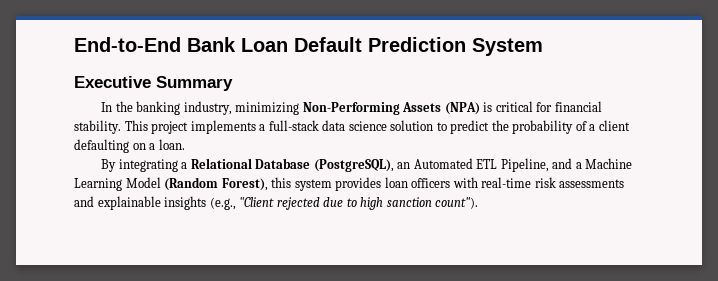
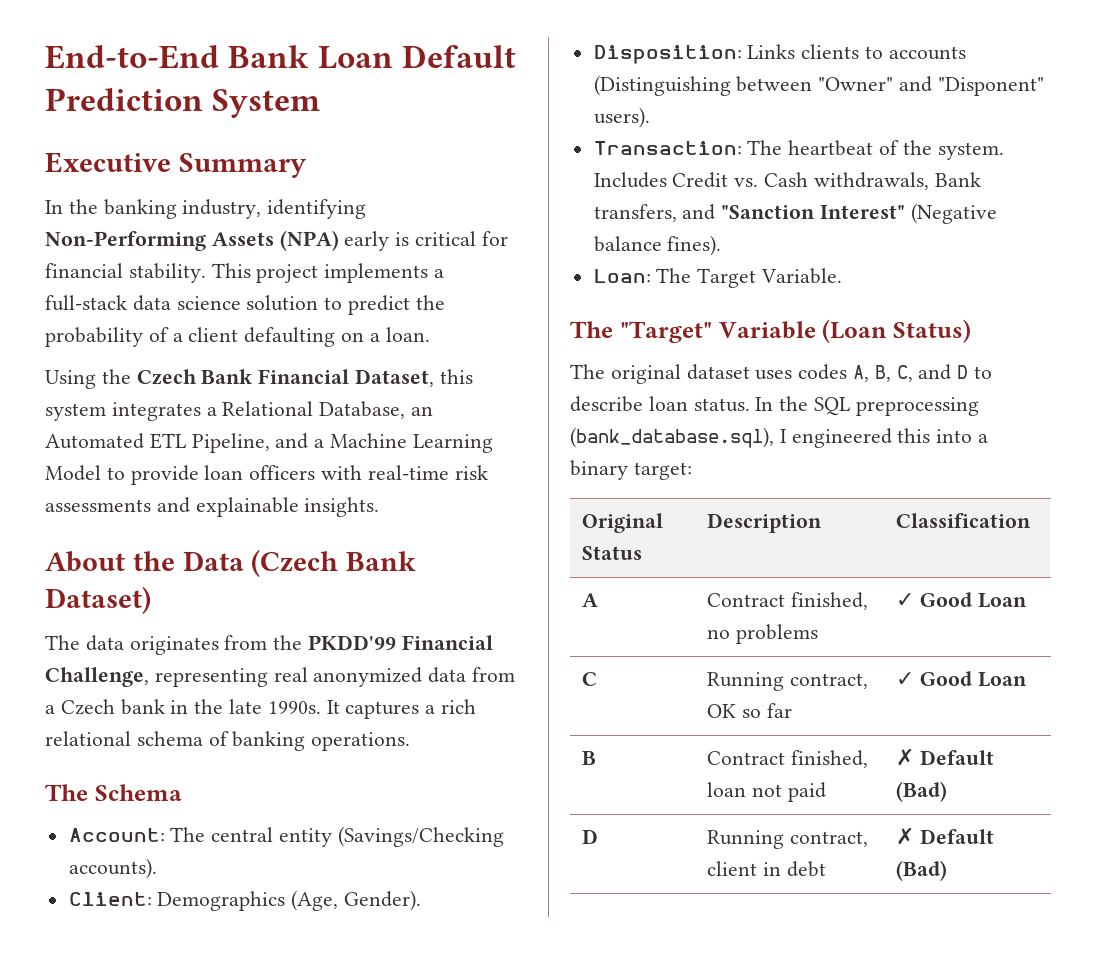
- In the banking industry, minimizing Non-Performing Assets (NPA) is critical for financial stability.
+ In the banking industry, identifying Non-Performing Assets (NPA) early is critical for financial stability.
- By integrating a Relational Database (PostgreSQL), an Automated ETL Pipeline, and a Machine Learning Model (Random Forest), this system provides loan officers with real-time risk assessments and explainable insights (e.g., "Client rejected due to high sanction count").
+ Using the Czech Bank Financial Dataset, this system integrates a Relational Database, an Automated ETL Pipeline, and a Machine Learning Model to provide loan officers with real-time risk assessments and explainable insights.
+ About the Data (Czech Bank Dataset)
+ The data originates from the PKDD'99 Financial Challenge, representing real anonymized data from a Czech bank in the late 1990s. It captures a rich relational schema of banking operations.
+ The Schema
+ Account: The central entity (Savings/Checking accounts).
+ Client: Demographics (Age, Gender).
+ Disposition: Links clients to accounts (Distinguishing between "Owner" and "Disponent" users).
+ Transaction: The heartbeat of the system. Includes Credit vs. Cash withdrawals, Bank transfers, and "Sanction Interest" (Negative balance fines).
+ Loan: The Target Variable.
+ The "Target" Variable (Loan Status)
+ The original dataset uses codes A, B, C, and D to describe loan status. In the SQL preprocessing (bank_database.sql), I engineered this into a binary target:
+ Original Status | Description | Classification
+ A | Contract finished, no problems | ✓ Good Loan
+ C | Running contract, OK so far | ✓ Good Loan
+ B | Contract finished, loan not paid | ✗ Default (Bad)
+ D | Running contract, client in debt | ✗ Default (Bad)

